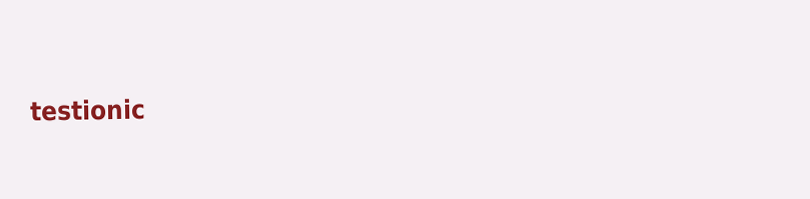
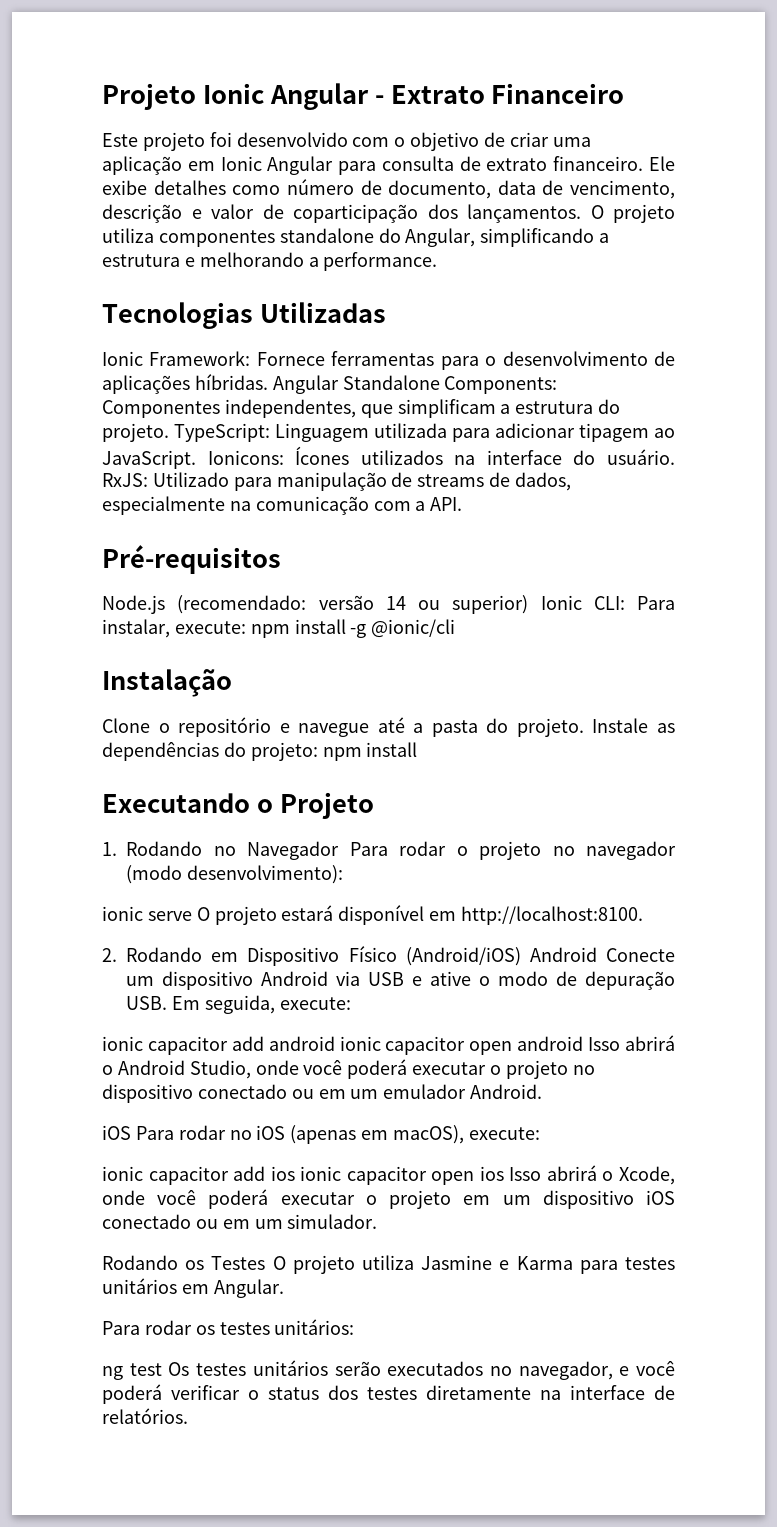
- testionic
+ Projeto Ionic Angular - Extrato Financeiro
+ Este projeto foi desenvolvido com o objetivo de criar uma aplicação em Ionic Angular para consulta de extrato financeiro. Ele exibe detalhes como número de documento, data de vencimento, descrição e valor de coparticipação dos lançamentos. O projeto utiliza componentes standalone do Angular, simplificando a estrutura e melhorando a performance.
+ Tecnologias Utilizadas
+ Ionic Framework: Fornece ferramentas para o desenvolvimento de aplicações híbridas. Angular Standalone Components: Componentes independentes, que simplificam a estrutura do projeto. TypeScript: Linguagem utilizada para adicionar tipagem ao JavaScript. Ionicons: Ícones utilizados na interface do usuário. RxJS: Utilizado para manipulação de streams de dados, especialmente na comunicação com a API.
+ Pré-requisitos
+ Node.js (recomendado: versão 14 ou superior) Ionic CLI: Para instalar, execute: npm install -g @ionic/cli
+ Instalação
+ Clone o repositório e navegue até a pasta do projeto. Instale as dependências do projeto: npm install
+ Executando o Projeto
+ 1. Rodando no Navegador Para rodar o projeto no navegador (modo desenvolvimento):
+ ionic serve O projeto estará disponível em http://localhost:8100.
+ 2. Rodando em Dispositivo Físico (Android/iOS) Android Conecte um dispositivo Android via USB e ative o modo de depuração USB. Em seguida, execute:
+ ionic capacitor add android ionic capacitor open android Isso abrirá o Android Studio, onde você poderá executar o projeto no dispositivo conectado ou em um emulador Android.
+ iOS Para rodar no iOS (apenas em macOS), execute:
+ ionic capacitor add ios ionic capacitor open ios Isso abrirá o Xcode, onde você poderá executar o projeto em um dispositivo iOS conectado ou em um simulador.
+ Rodando os Testes O projeto utiliza Jasmine e Karma para testes unitários em Angular.
+ Para rodar os testes unitários:
+ ng test Os testes unitários serão executados no navegador, e você poderá verificar o status dos testes diretamente na interface de relatórios.

